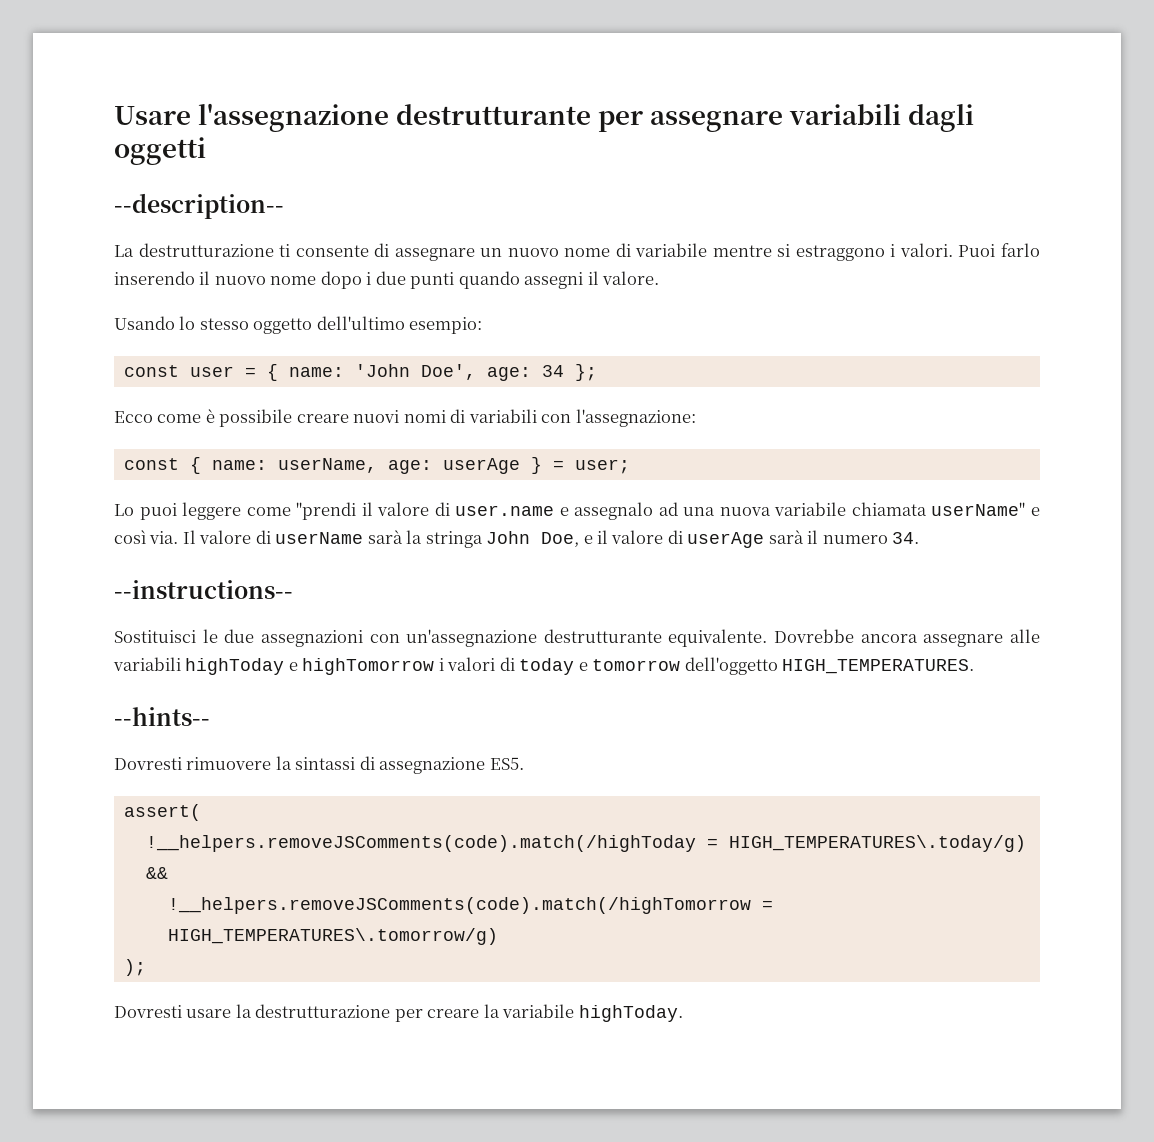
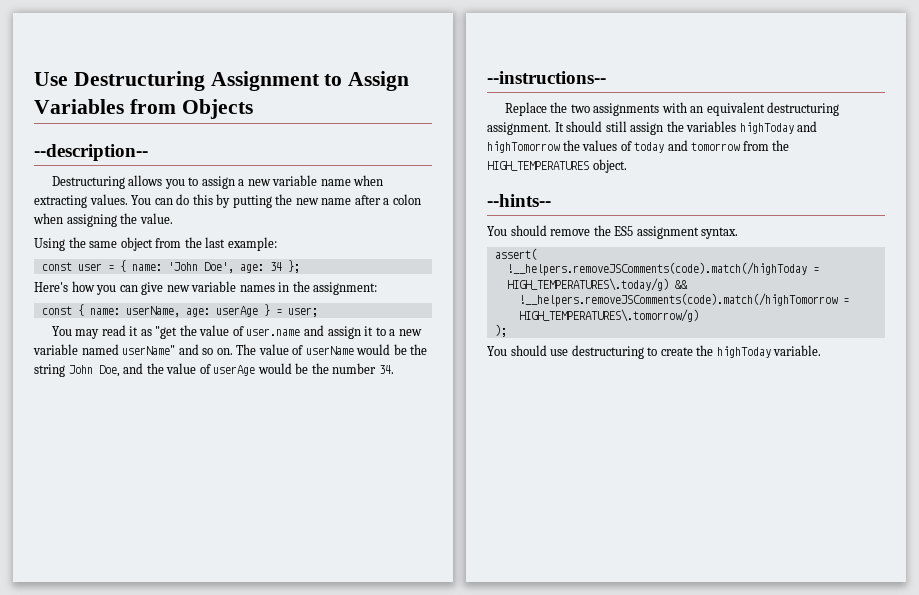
- Usare l'assegnazione destrutturante per assegnare variabili dagli oggetti
+ Use Destructuring Assignment to Assign Variables from Objects
  --description--
- La destrutturazione ti consente di assegnare un nuovo nome di variabile mentre si estraggono i valori. Puoi farlo inserendo il nuovo nome dopo i due punti quando assegni il valore.
- Usando lo stesso oggetto dell'ultimo esempio:
+ Destructuring allows you to assign a new variable name when extracting values. You can do this by putting the new name after a colon when assigning the value.
+ Using the same object from the last example:
- Ecco come è possibile creare nuovi nomi di variabili con l'assegnazione:
+ Here's how you can give new variable names in the assignment:
- Lo puoi leggere come "prendi il valore di user.name e assegnalo ad una nuova variabile chiamata userName" e così via. Il valore di userName sarà la stringa John Doe, e il valore di userAge sarà il numero 34.
+ You may read it as "get the value of user.name and assign it to a new variable named userName" and so on. The value of userName would be the string John Doe, and the value of userAge would be the number 34.
  --instructions--
- Sostituisci le due assegnazioni con un'assegnazione destrutturante equivalente. Dovrebbe ancora assegnare alle variabili highToday e highTomorrow i valori di today e tomorrow dell'oggetto HIGH_TEMPERATURES.
+ Replace the two assignments with an equivalent destructuring assignment. It should still assign the variables highToday and highTomorrow the values of today and tomorrow from the HIGH_TEMPERATURES object.
  --hints--
- Dovresti rimuovere la sintassi di assegnazione ES5.
+ You should remove the ES5 assignment syntax.
- Dovresti usare la destrutturazione per creare la variabile highToday.
+ You should use destructuring to create the highToday variable.

